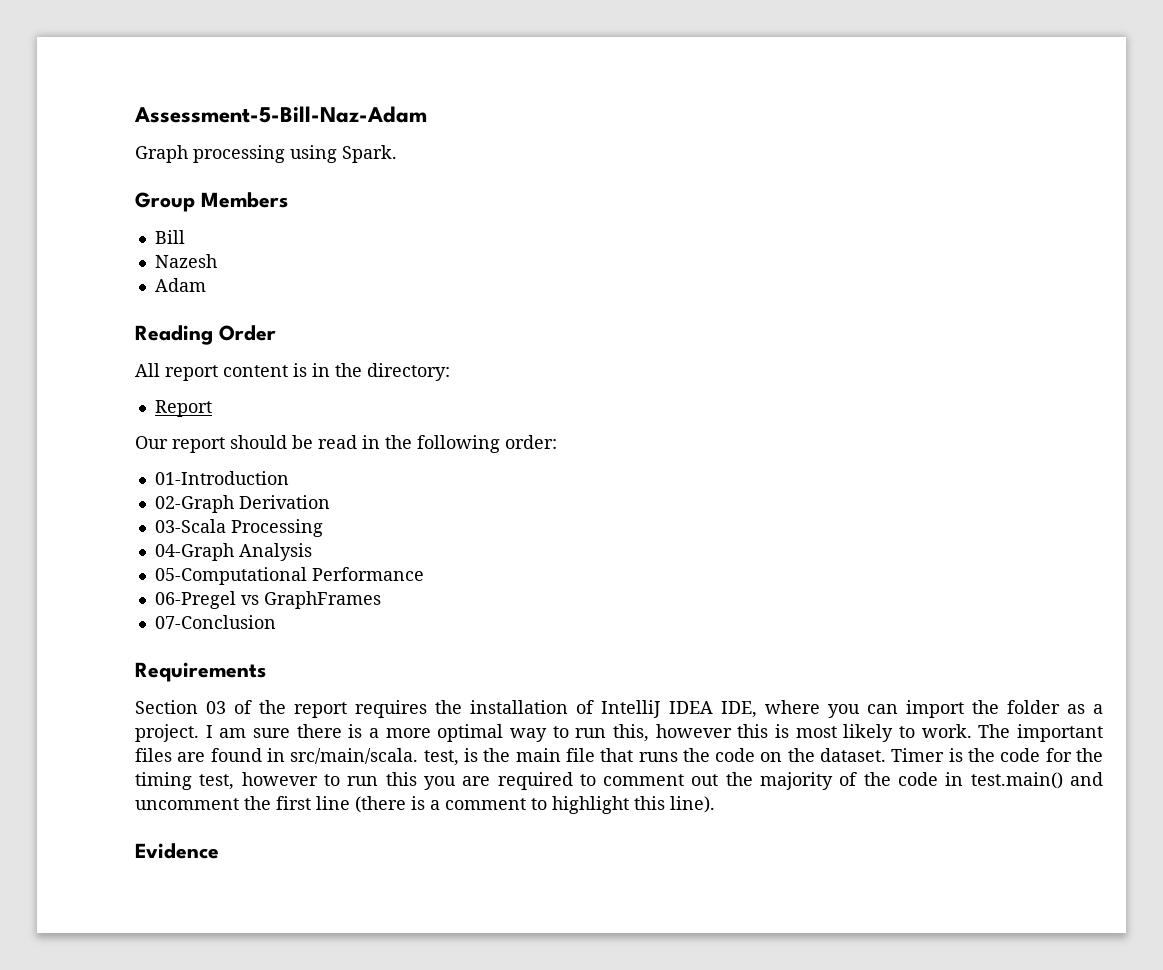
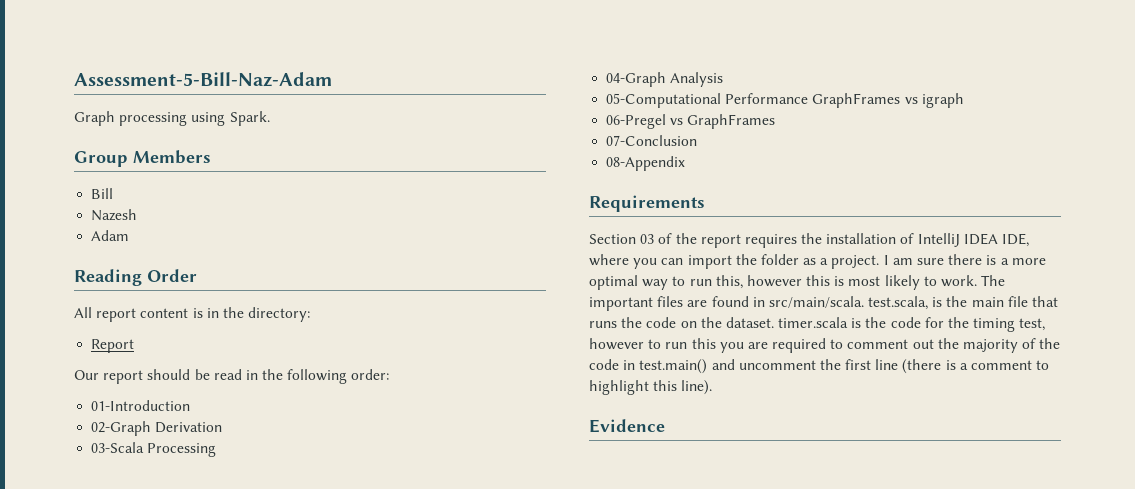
- 05-Computational Performance
+ 05-Computational Performance GraphFrames vs igraph
+ 08-Appendix
- The important files are found in src/main/scala. test, is the main file that runs the code on the dataset. Timer is the code for the timing test, however to run this you are required to comment out the majority of the code in test.main() and uncomment the first line (there is a comment to highlight this line).
+ The important files are found in src/main/scala. test.scala, is the main file that runs the code on the dataset. timer.scala is the code for the timing test, however to run this you are required to comment out the majority of the code in test.main() and uncomment the first line (there is a comment to highlight this line).

